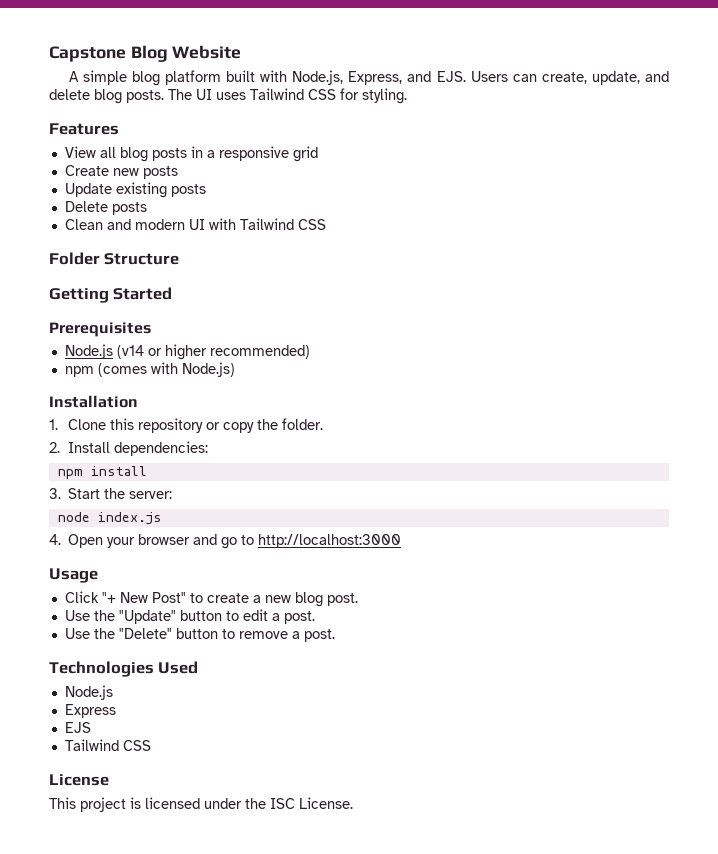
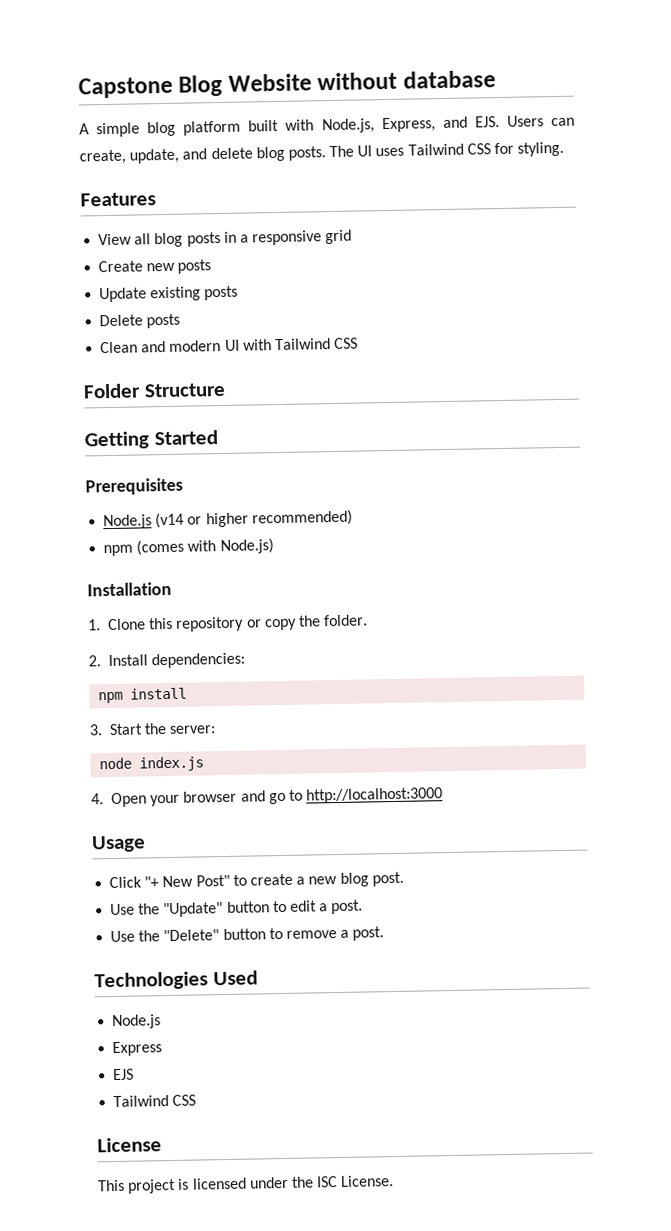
- Capstone Blog Website
+ Capstone Blog Website without database

